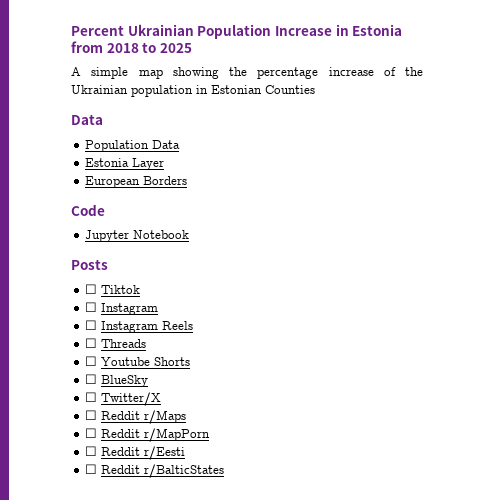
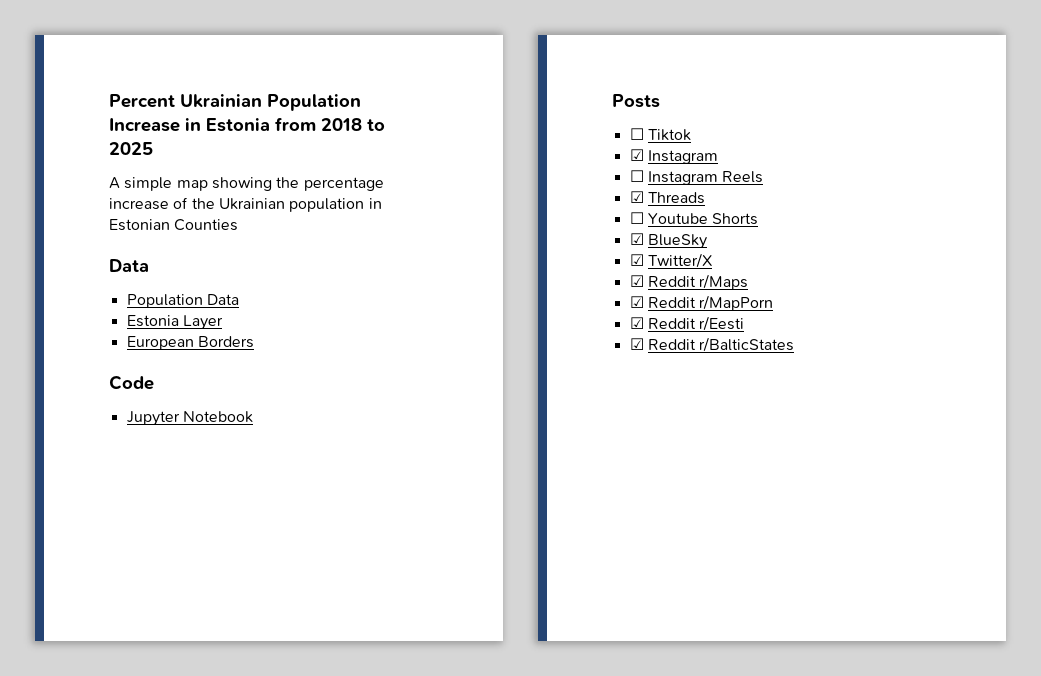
  ☐ Tiktok
- ☐ Instagram
+ ☑ Instagram
- ☐ Threads
+ ☑ Threads
- ☐ BlueSky
+ ☑ BlueSky
- ☐ Twitter/X
+ ☑ Twitter/X
- ☐ Reddit r/Maps
+ ☑ Reddit r/Maps
- ☐ Reddit r/MapPorn
+ ☑ Reddit r/MapPorn
- ☐ Reddit r/Eesti
+ ☑ Reddit r/Eesti
- ☐ Reddit r/BalticStates
+ ☑ Reddit r/BalticStates

